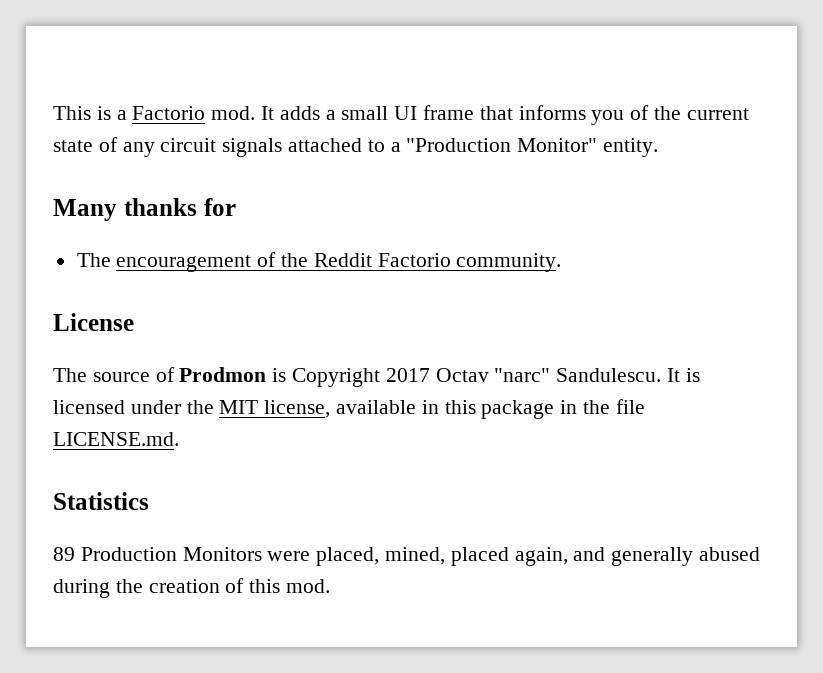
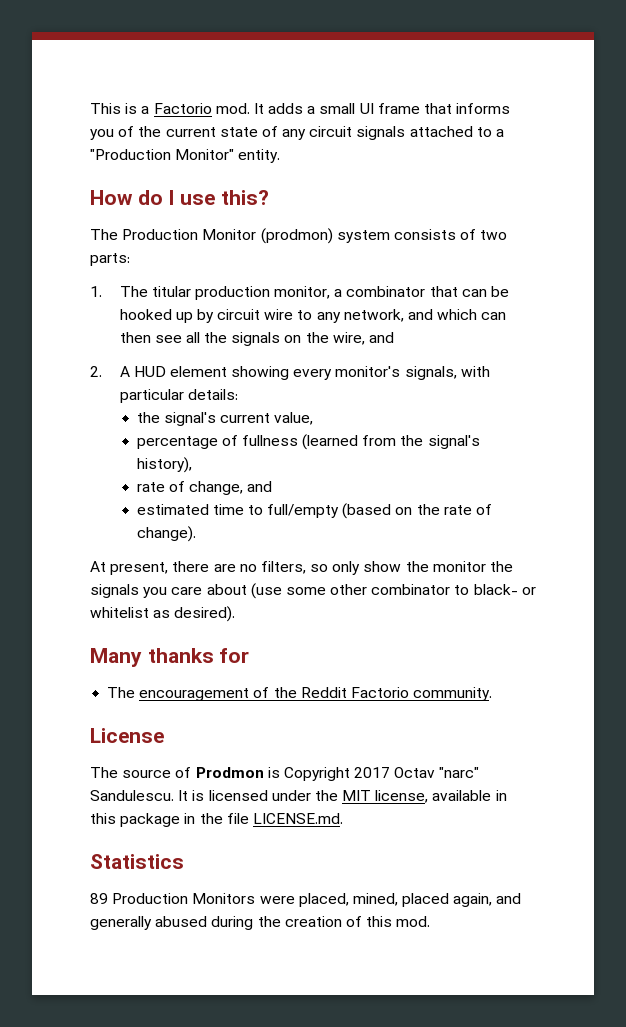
+ How do I use this?
+ The Production Monitor (prodmon) system consists of two parts:
+ 1. The titular production monitor, a combinator that can be hooked up by circuit wire to any network, and which can then see all the signals on the wire, and
+ 2. A HUD element showing every monitor's signals, with particular details:
+ the signal's current value,
+ percentage of fullness (learned from the signal's history),
+ rate of change, and
+ estimated time to full/empty (based on the rate of change).
+ At present, there are no filters, so only show the monitor the signals you care about (use some other combinator to black- or whitelist as desired).

